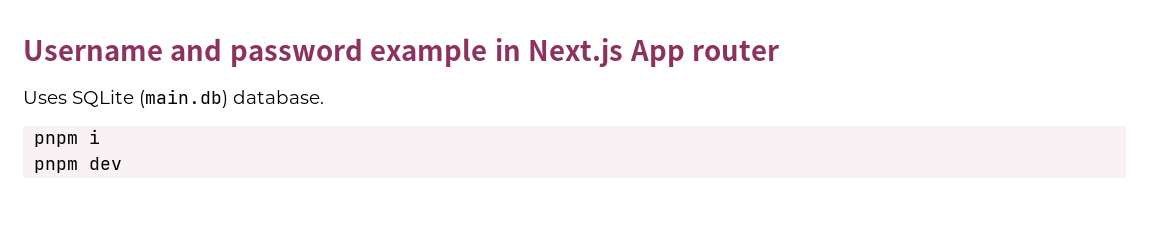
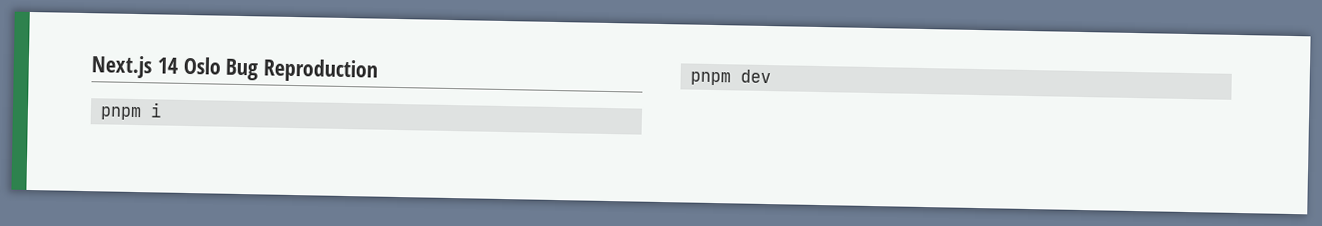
- Username and password example in Next.js App router
- Uses SQLite (main.db) database.
+ Next.js 14 Oslo Bug Reproduction

